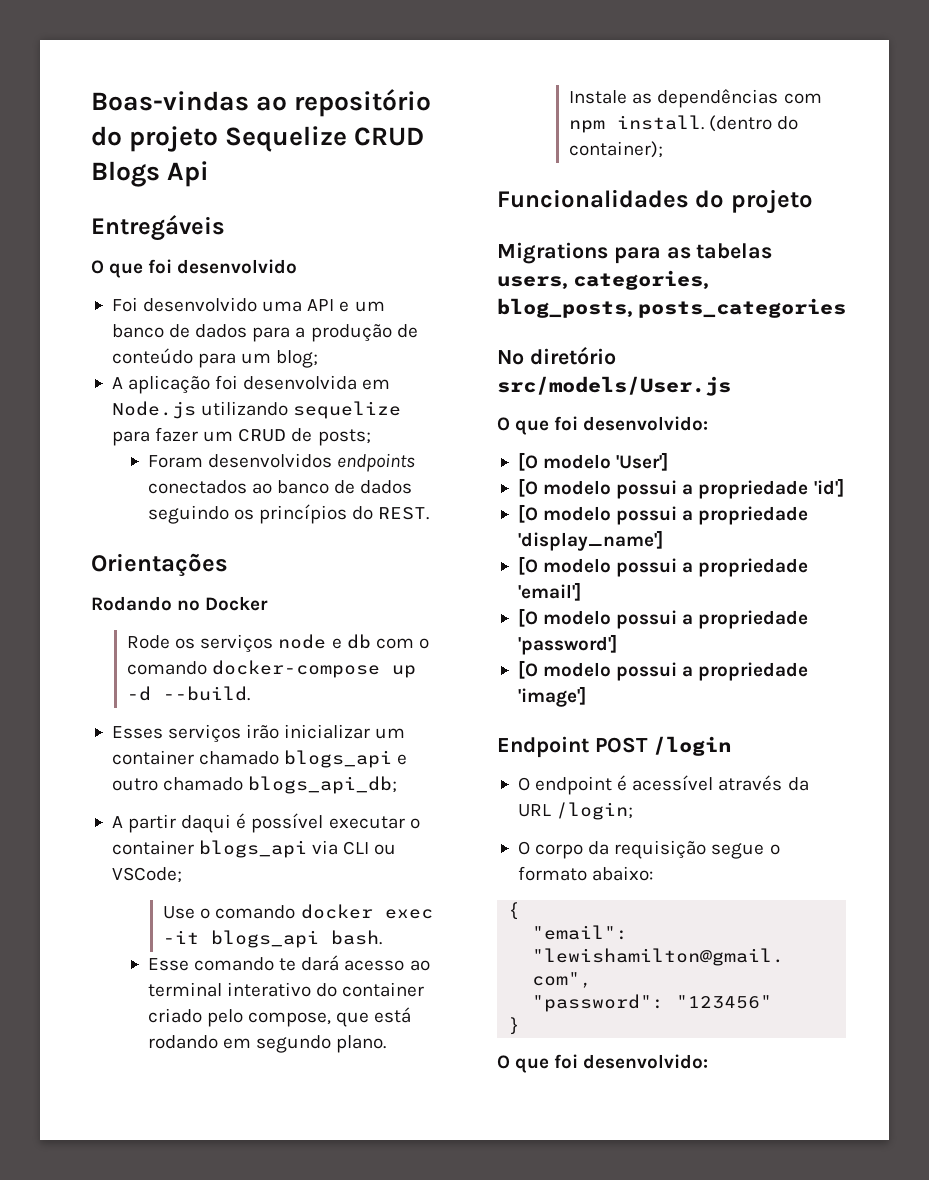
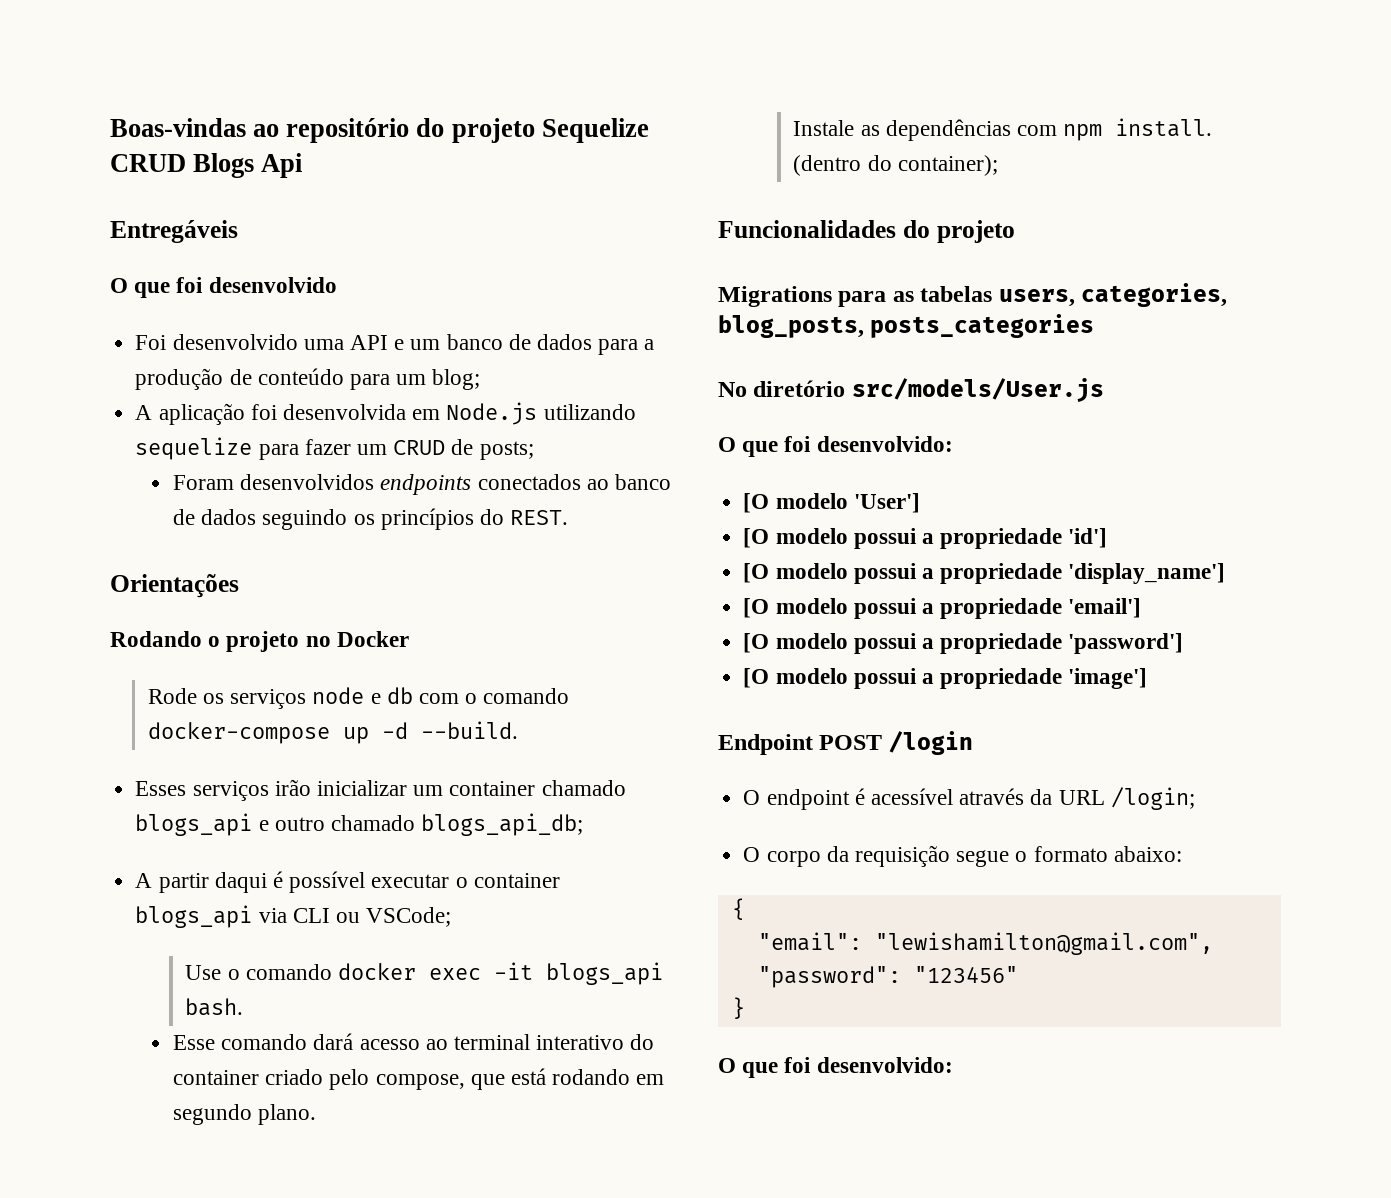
- Rodando no Docker
+ Rodando o projeto no Docker
- Esse comando te dará acesso ao terminal interativo do container criado pelo compose, que está rodando em segundo plano.
+ Esse comando dará acesso ao terminal interativo do container criado pelo compose, que está rodando em segundo plano.

